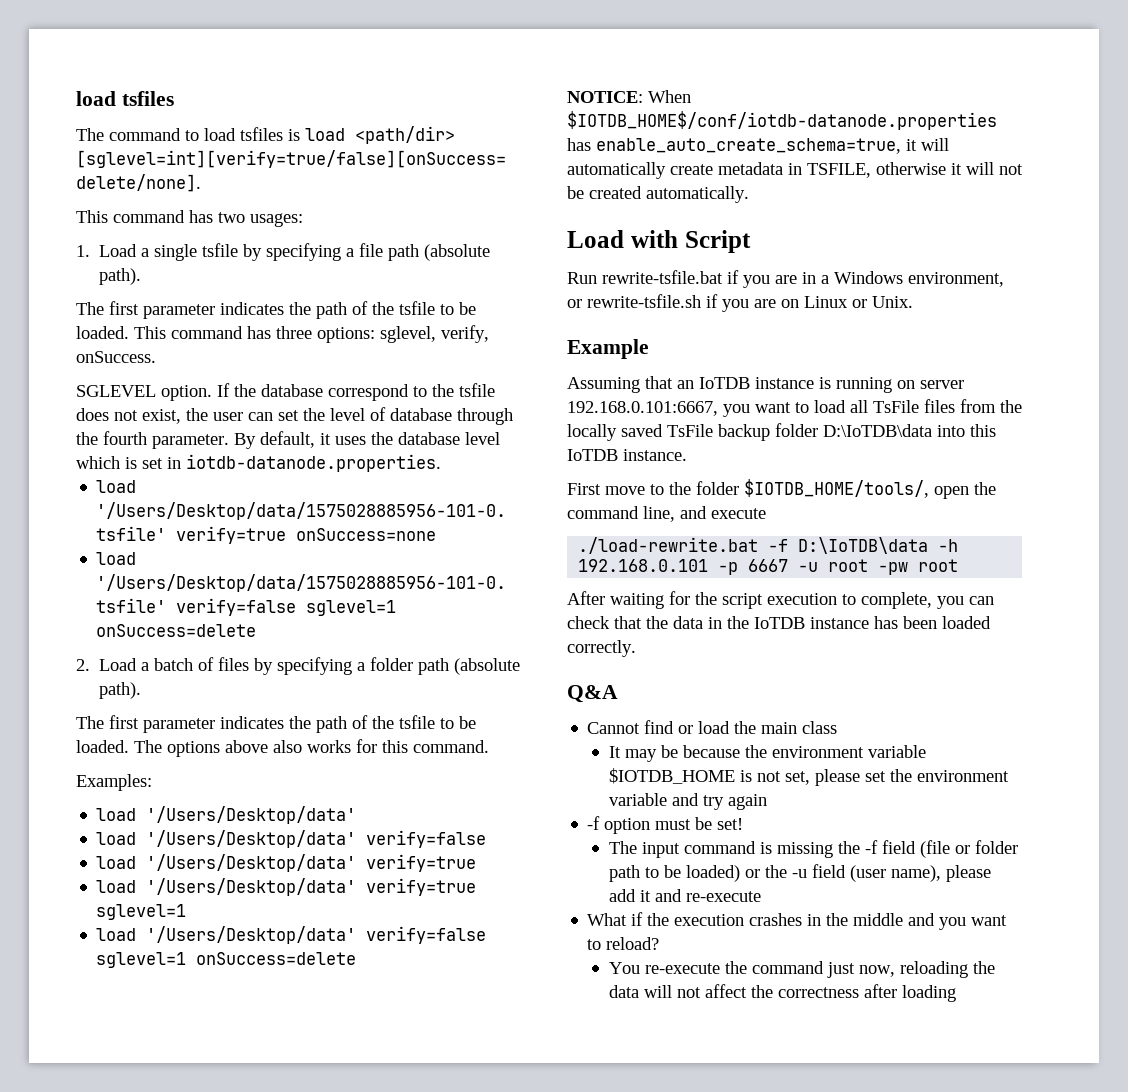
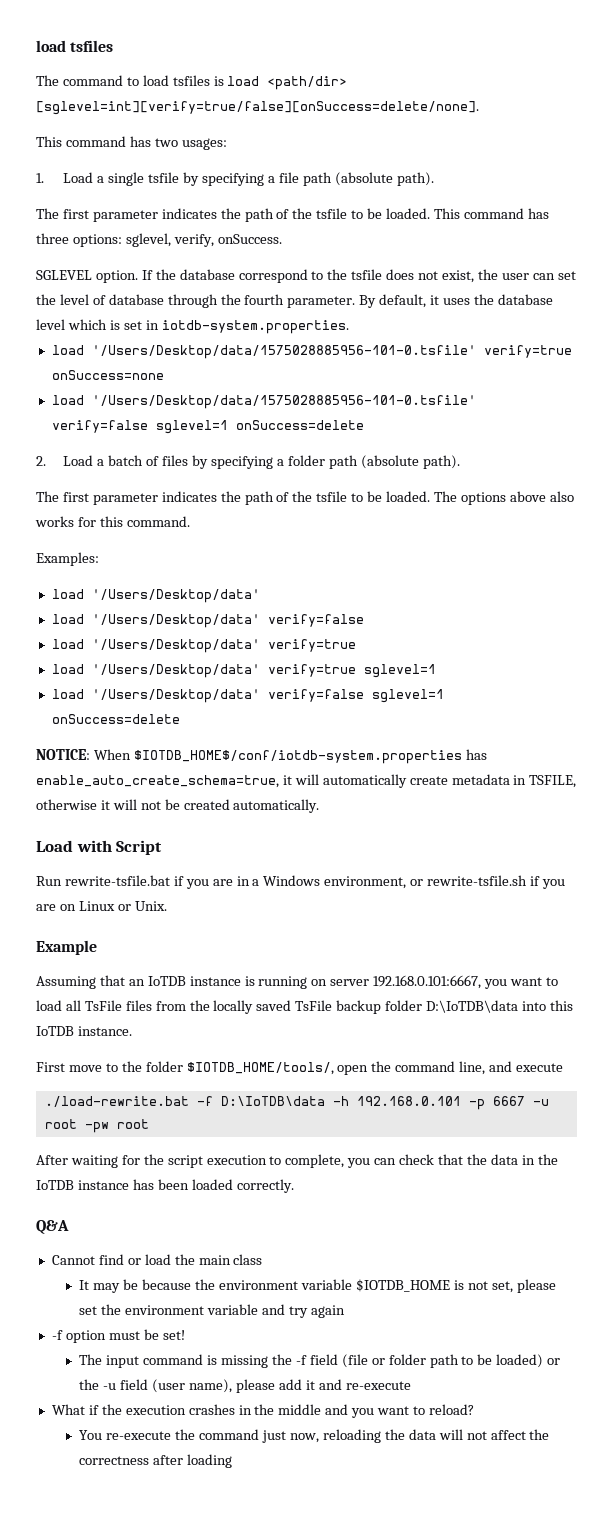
- By default, it uses the database level which is set in iotdb-datanode.properties.
+ By default, it uses the database level which is set in iotdb-system.properties.
- NOTICE: When $IOTDB_HOME$/conf/iotdb-datanode.properties has enable_auto_create_schema=true, it will automatically create metadata in TSFILE, otherwise it will not be created automatically.
+ NOTICE: When $IOTDB_HOME$/conf/iotdb-system.properties has enable_auto_create_schema=true, it will automatically create metadata in TSFILE, otherwise it will not be created automatically.

